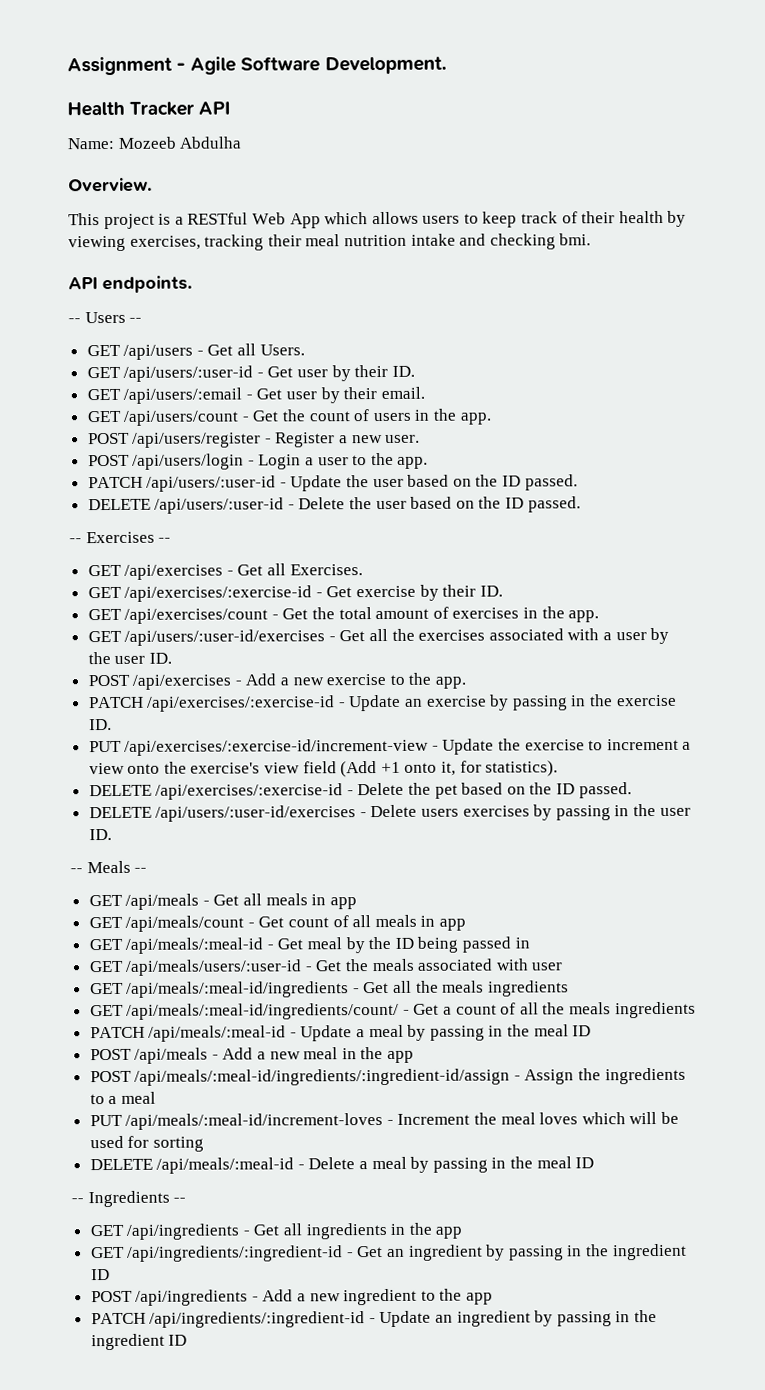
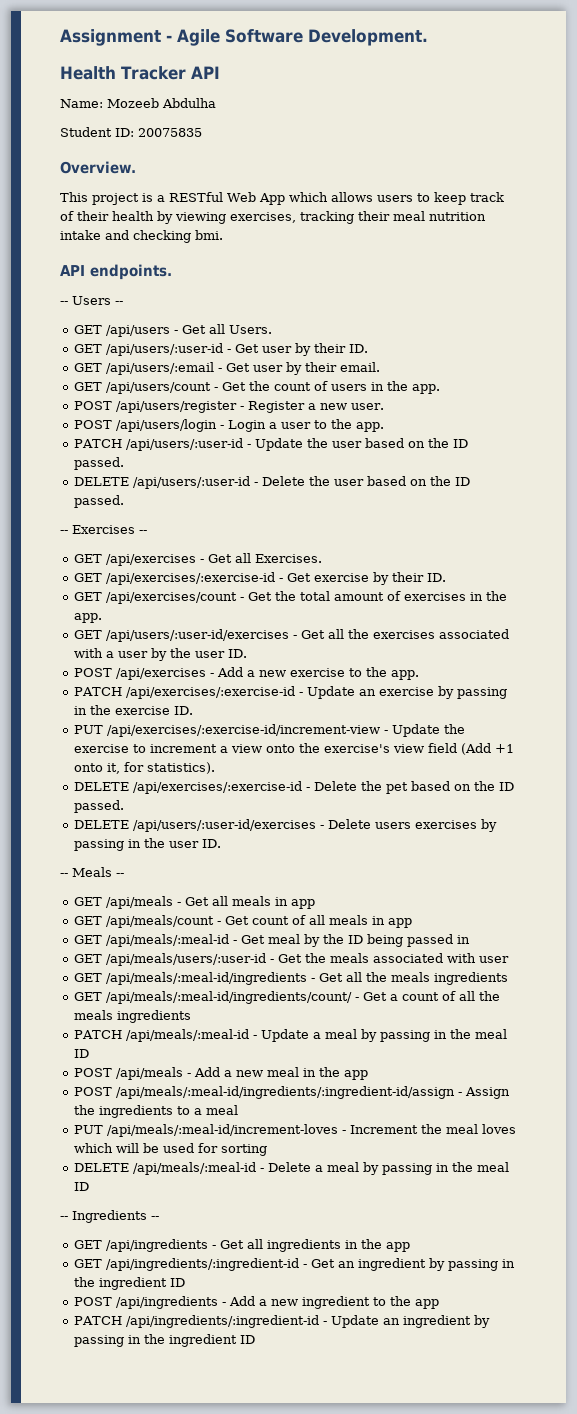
+ Student ID: 20075835

